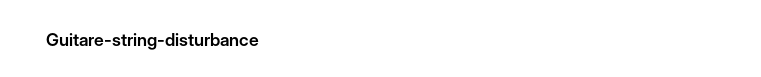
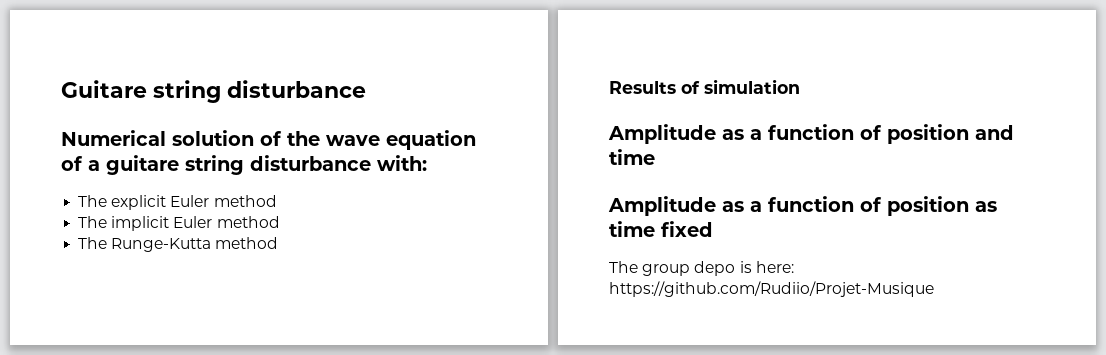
- Guitare-string-disturbance
+ Guitare string disturbance
+ Numerical solution of the wave equation of a guitare string disturbance with:
+ The explicit Euler method
+ The implicit Euler method
+ The Runge-Kutta method
+ Results of simulation
+ Amplitude as a function of position and time
+ Amplitude as a function of position as time fixed
+ The group depo is here: https://github.com/Rudiio/Projet-Musique

